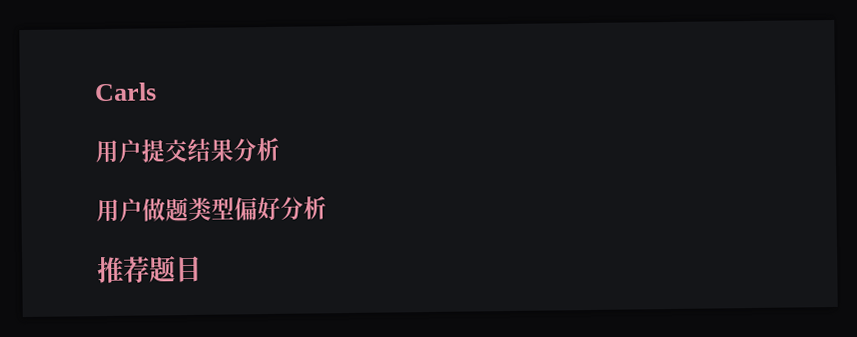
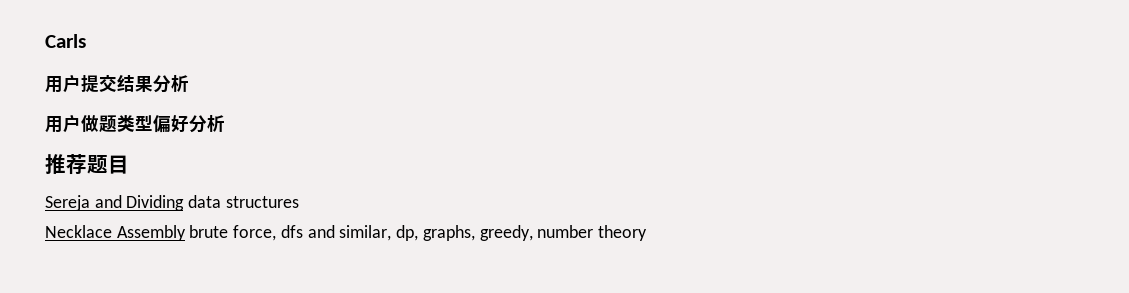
+ Sereja and Dividing data structures
+ Necklace Assembly brute force, dfs and similar, dp, graphs, greedy, number theory

